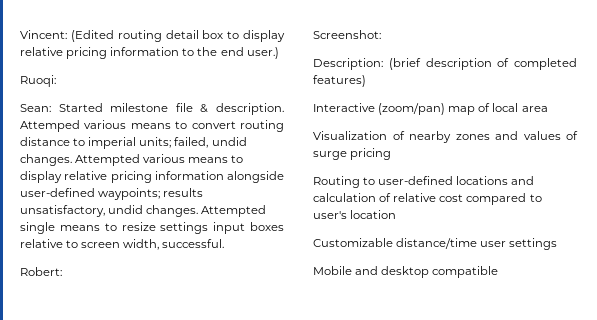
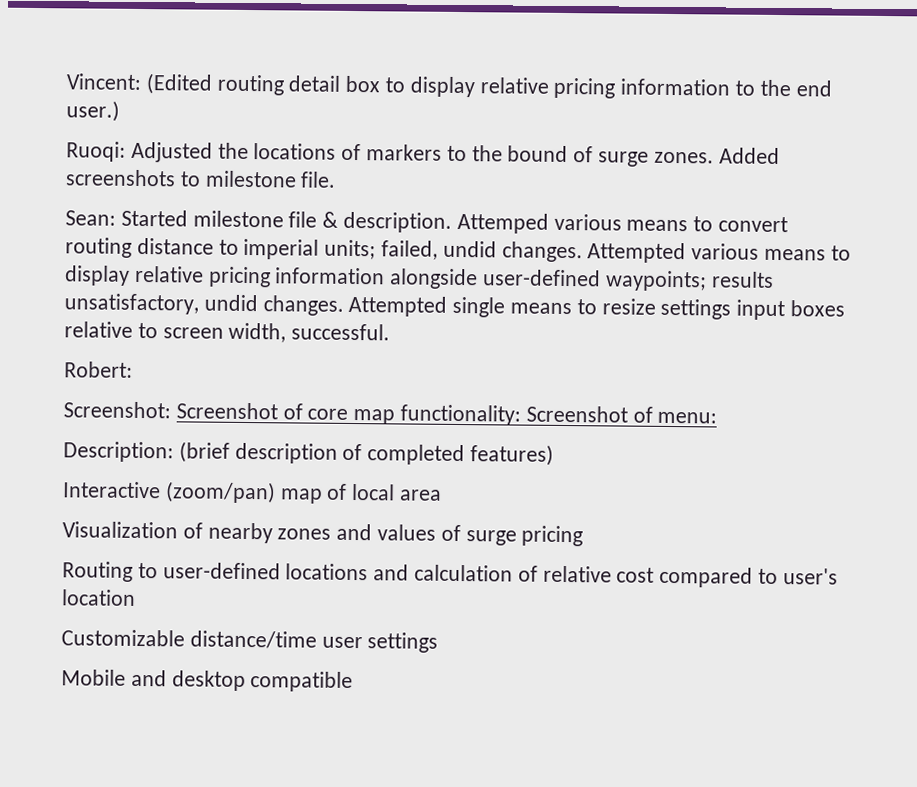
- Ruoqi:
+ Ruoqi: Adjusted the locations of markers to the bound of surge zones. Added screenshots to milestone file.
- Screenshot:
+ Screenshot: Screenshot of core map functionality: Screenshot of menu:

